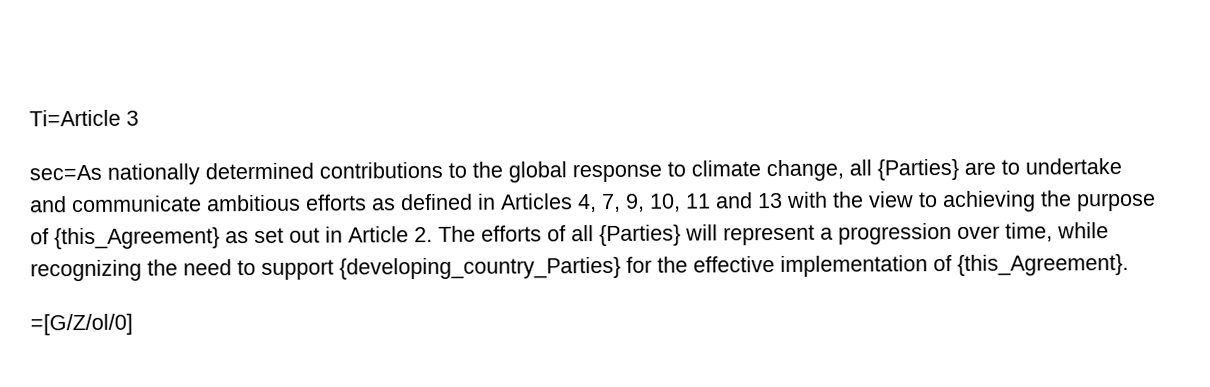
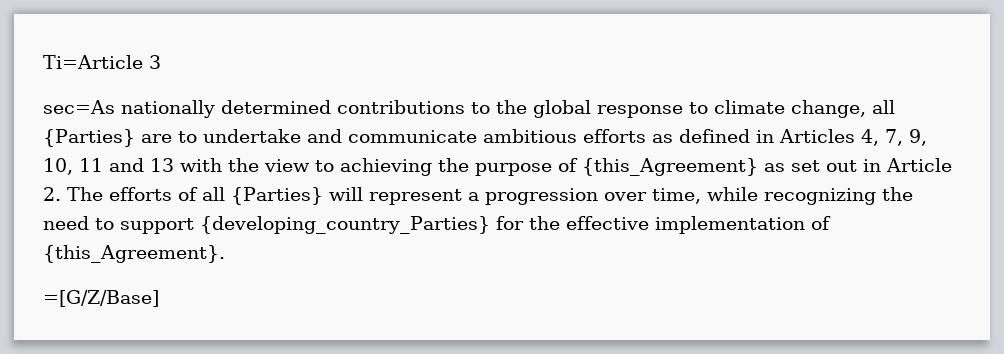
- =[G/Z/ol/0]
+ =[G/Z/Base]

